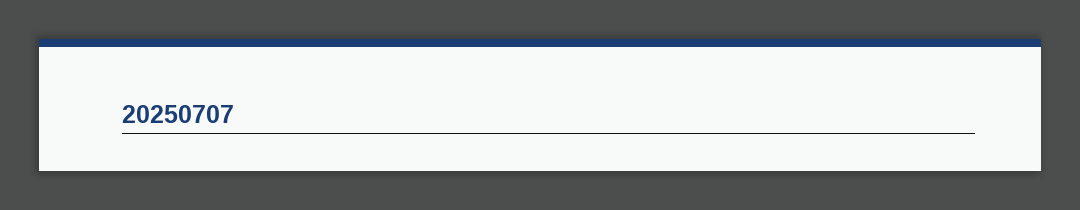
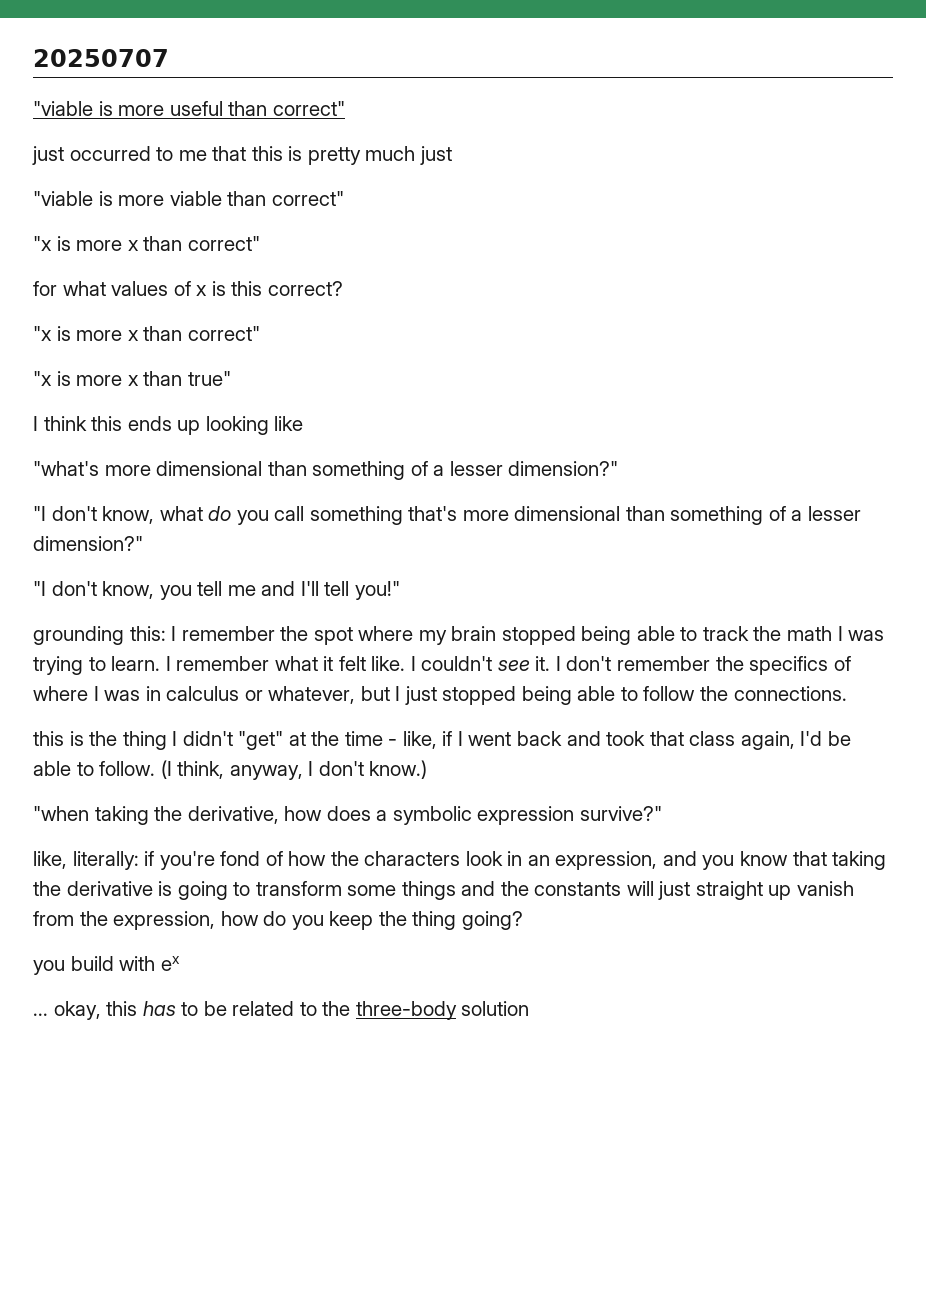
+ "viable is more useful than correct"
+ just occurred to me that this is pretty much just
+ "viable is more viable than correct"
+ "x is more x than correct"
+ for what values of x is this correct?
+ "x is more x than correct"
+ "x is more x than true"
+ I think this ends up looking like
+ "what's more dimensional than something of a lesser dimension?"
+ "I don't know, what do you call something that's more dimensional than something of a lesser dimension?"
+ "I don't know, you tell me and I'll tell you!"
+ grounding this: I remember the spot where my brain stopped being able to track the math I was trying to learn. I remember what it felt like. I couldn't see it. I don't remember the specifics of where I was in calculus or whatever, but I just stopped being able to follow the connections.
+ this is the thing I didn't "get" at the time - like, if I went back and took that class again, I'd be able to follow. (I think, anyway, I don't know.)
+ "when taking the derivative, how does a symbolic expression survive?"
+ like, literally: if you're fond of how the characters look in an expression, and you know that taking the derivative is going to transform some things and the constants will just straight up vanish from the expression, how do you keep the thing going?
+ you build with ex
+ ... okay, this has to be related to the three-body solution

